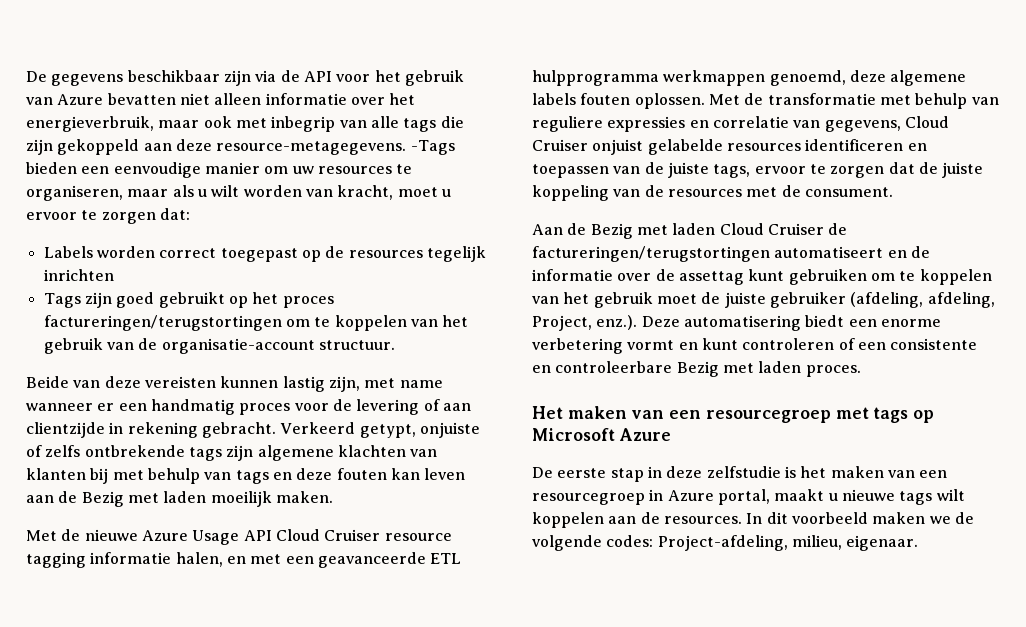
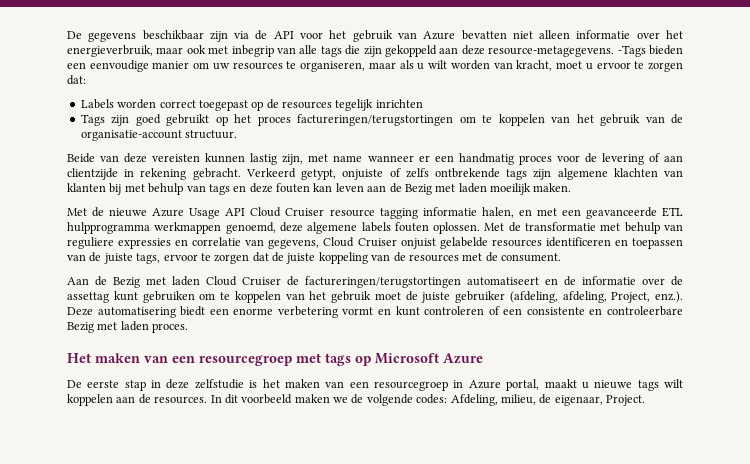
- In dit voorbeeld maken we de volgende codes: Project-afdeling, milieu, eigenaar.
+ In dit voorbeeld maken we de volgende codes: Afdeling, milieu, de eigenaar, Project.

